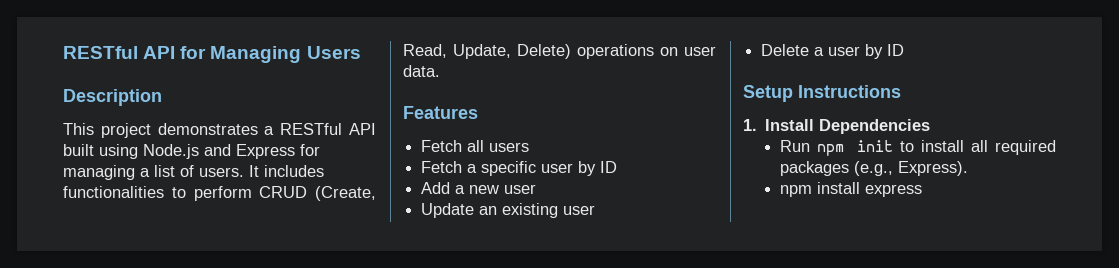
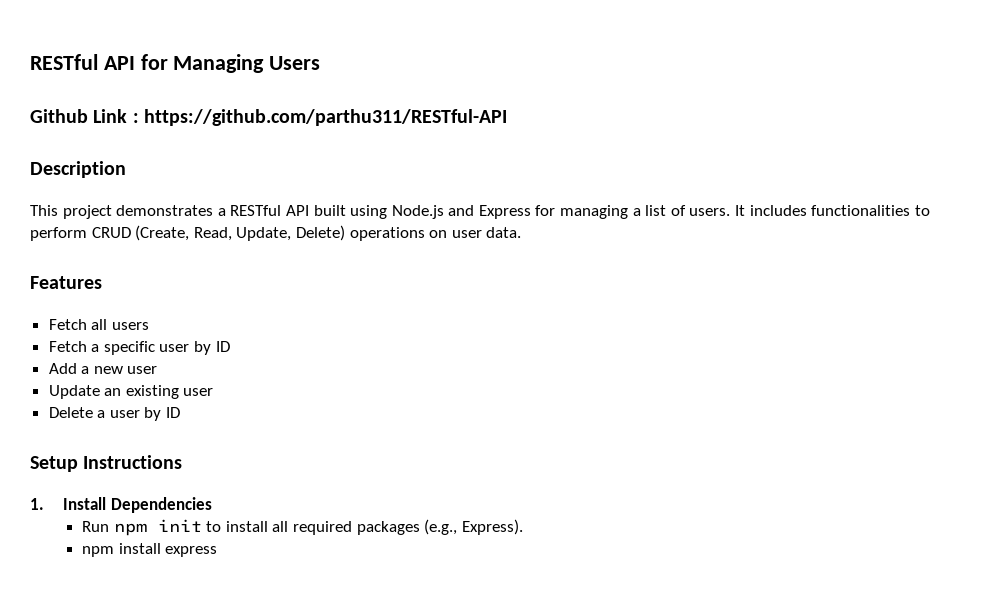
+ Github Link : https://github.com/parthu311/RESTful-API

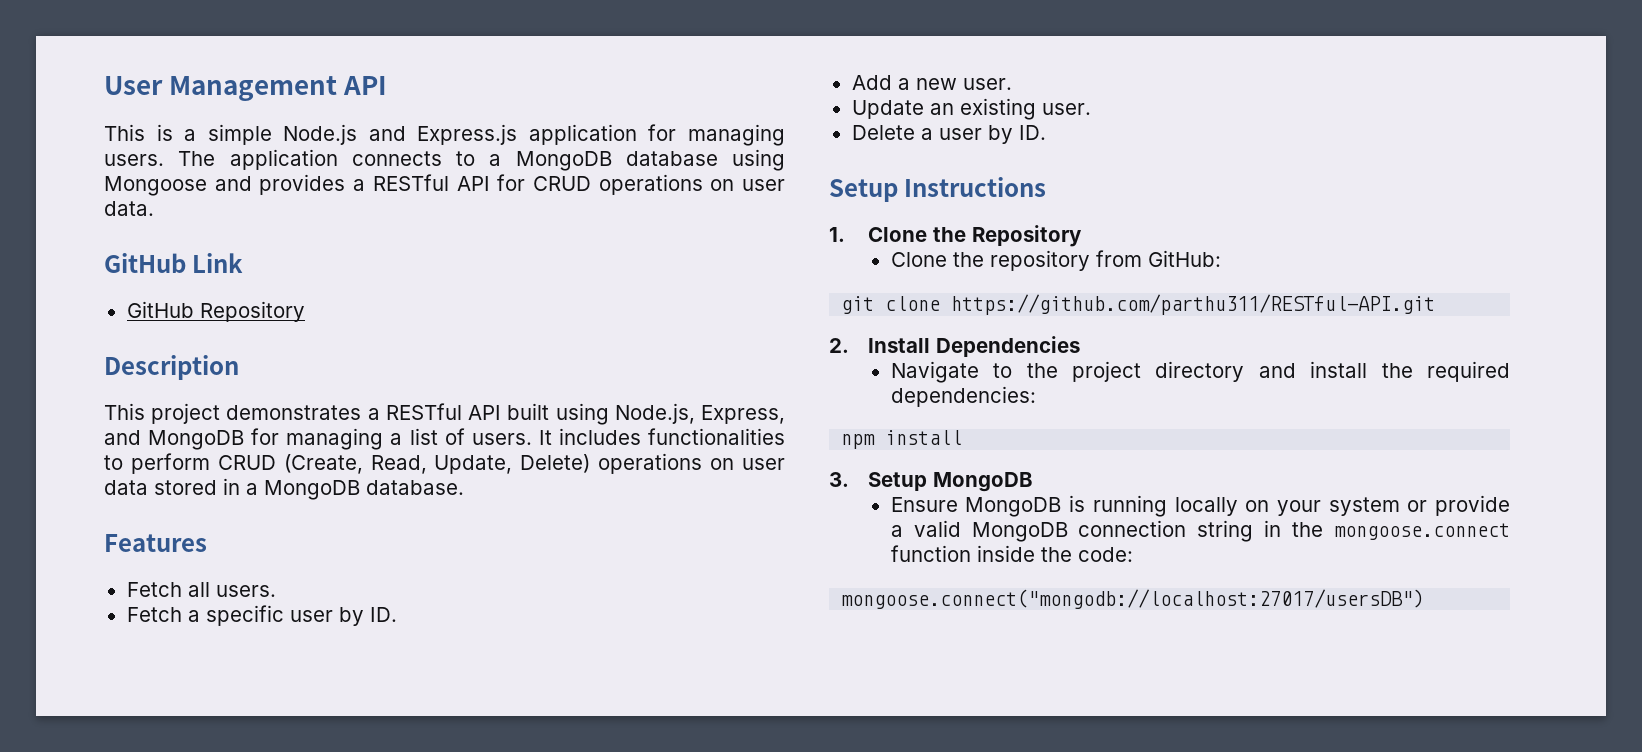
- RESTful API for Managing Users
- Github Link : https://github.com/parthu311/RESTful-API
+ User Management API
+ This is a simple Node.js and Express.js application for managing users. The application connects to a MongoDB database using Mongoose and provides a RESTful API for CRUD operations on user data.
+ GitHub Link
+ GitHub Repository
- This project demonstrates a RESTful API built using Node.js and Express for managing a list of users.
+ This project demonstrates a RESTful API built using Node.js, Express, and MongoDB for managing a list of users.
- It includes functionalities to perform CRUD (Create, Read, Update, Delete) operations on user data.
+ It includes functionalities to perform CRUD (Create, Read, Update, Delete) operations on user data stored in a MongoDB database.
- Fetch all users
+ Fetch all users.
- Fetch a specific user by ID
+ Fetch a specific user by ID.
- Add a new user
+ Add a new user.
- Update an existing user
+ Update an existing user.
- Delete a user by ID
+ Delete a user by ID.
- 1. Install Dependencies
- Run npm init to install all required packages (e.g., Express).
- npm install express
+ 1. Clone the Repository
+ Clone the repository from GitHub:
+ git clone https://github.com/parthu311/RESTful-API.git
+ 2. Install Dependencies
+ Navigate to the project directory and install the required dependencies:
+ npm install
+ 3. Setup MongoDB
+ Ensure MongoDB is running locally on your system or provide a valid MongoDB connection string in the mongoose.connect function inside the code:
+ mongoose.connect("mongodb://localhost:27017/usersDB")

